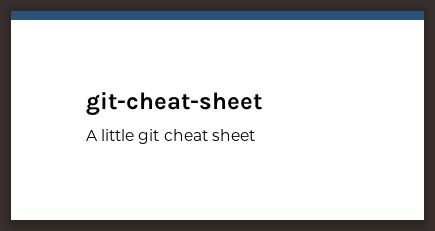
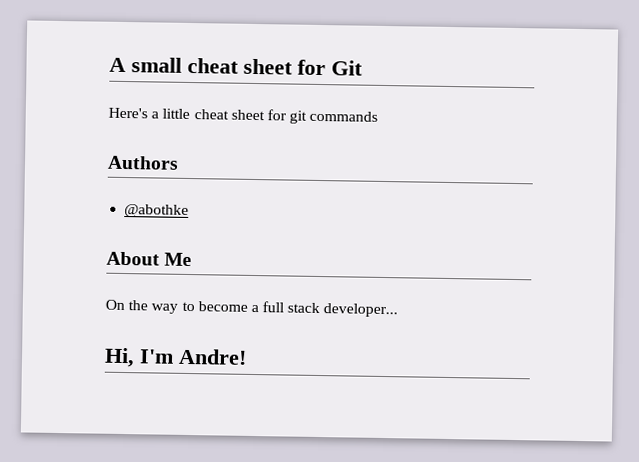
- git-cheat-sheet
- A little git cheat sheet
+ A small cheat sheet for Git
+ Here's a little cheat sheet for git commands
+ Authors
+ @abothke
+ About Me
+ On the way to become a full stack developer...
+ Hi, I'm Andre!

